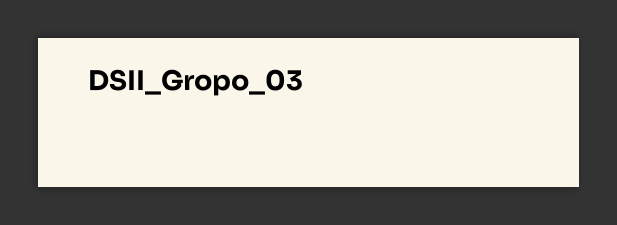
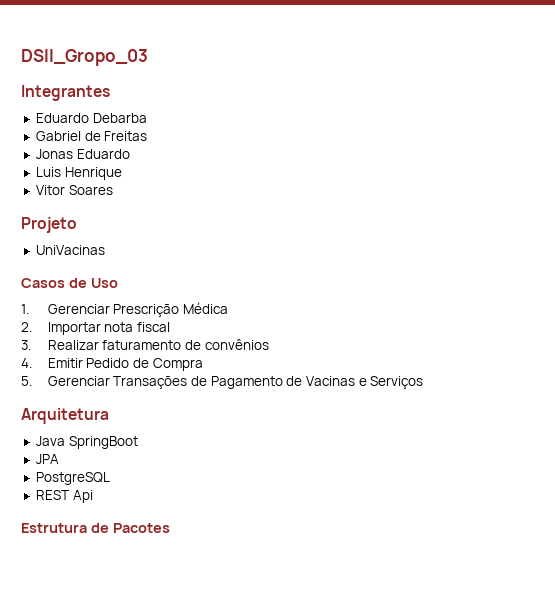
+ Integrantes
+ Eduardo Debarba
+ Gabriel de Freitas
+ Jonas Eduardo
+ Luis Henrique
+ Vitor Soares
+ Projeto
+ UniVacinas
+ Casos de Uso
+ 1. Gerenciar Prescrição Médica
+ 2. Importar nota fiscal
+ 3. Realizar faturamento de convênios
+ 4. Emitir Pedido de Compra
+ 5. Gerenciar Transações de Pagamento de Vacinas e Serviços
+ Arquitetura
+ Java SpringBoot
+ JPA
+ PostgreSQL
+ REST Api
+ Estrutura de Pacotes

